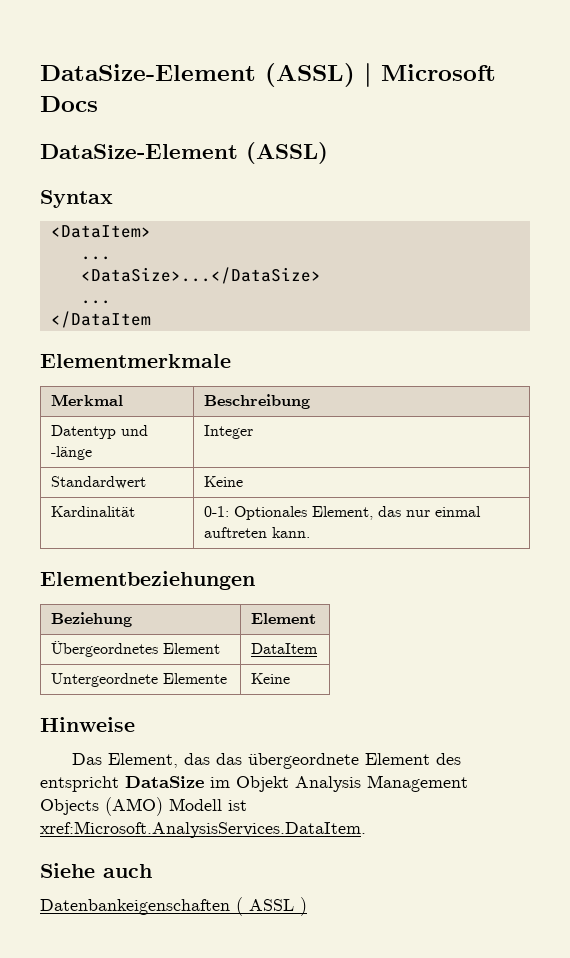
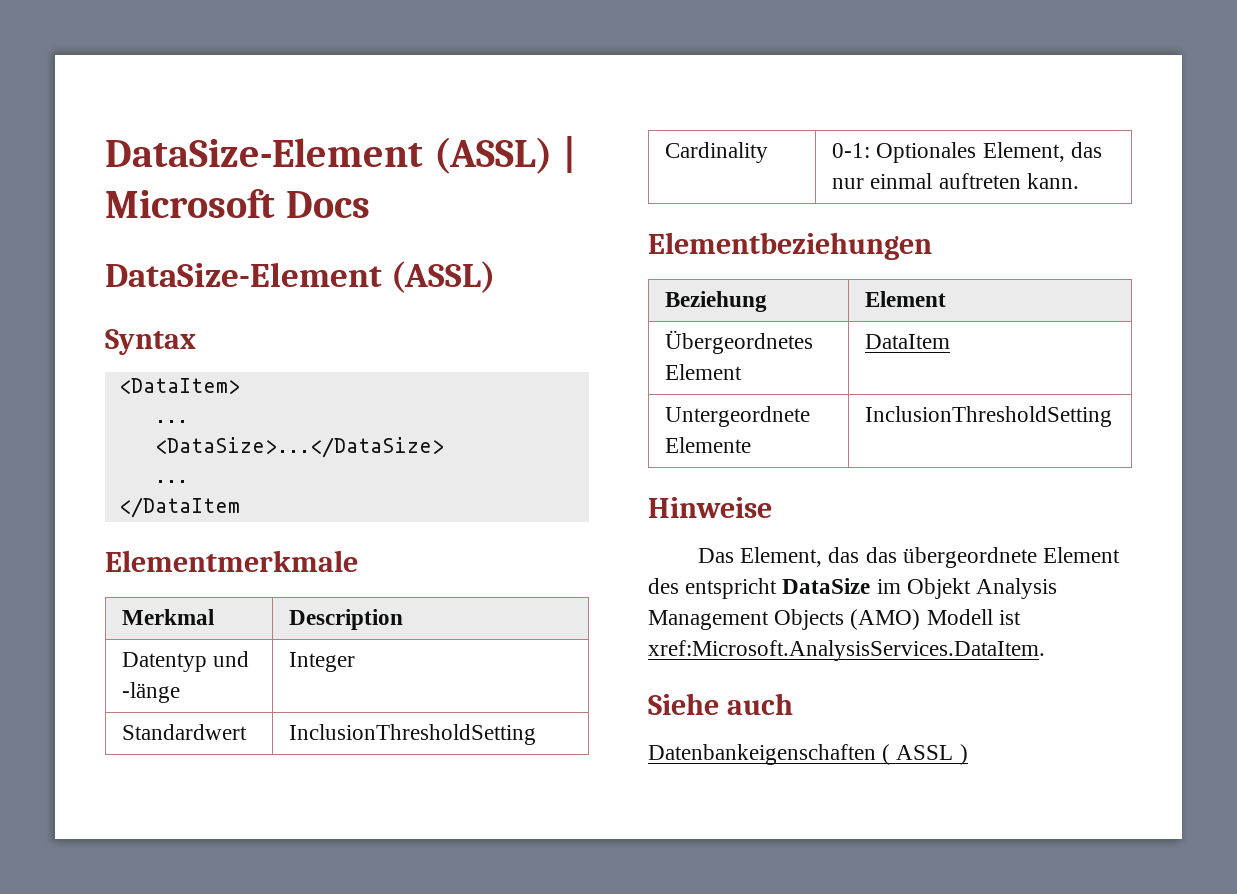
- Merkmal | Beschreibung
+ Merkmal | Description
- Standardwert | Keine
- Kardinalität | 0-1: Optionales Element, das nur einmal auftreten kann.
+ Standardwert | InclusionThresholdSetting
+ Cardinality | 0-1: Optionales Element, das nur einmal auftreten kann.
- Untergeordnete Elemente | Keine
+ Untergeordnete Elemente | InclusionThresholdSetting

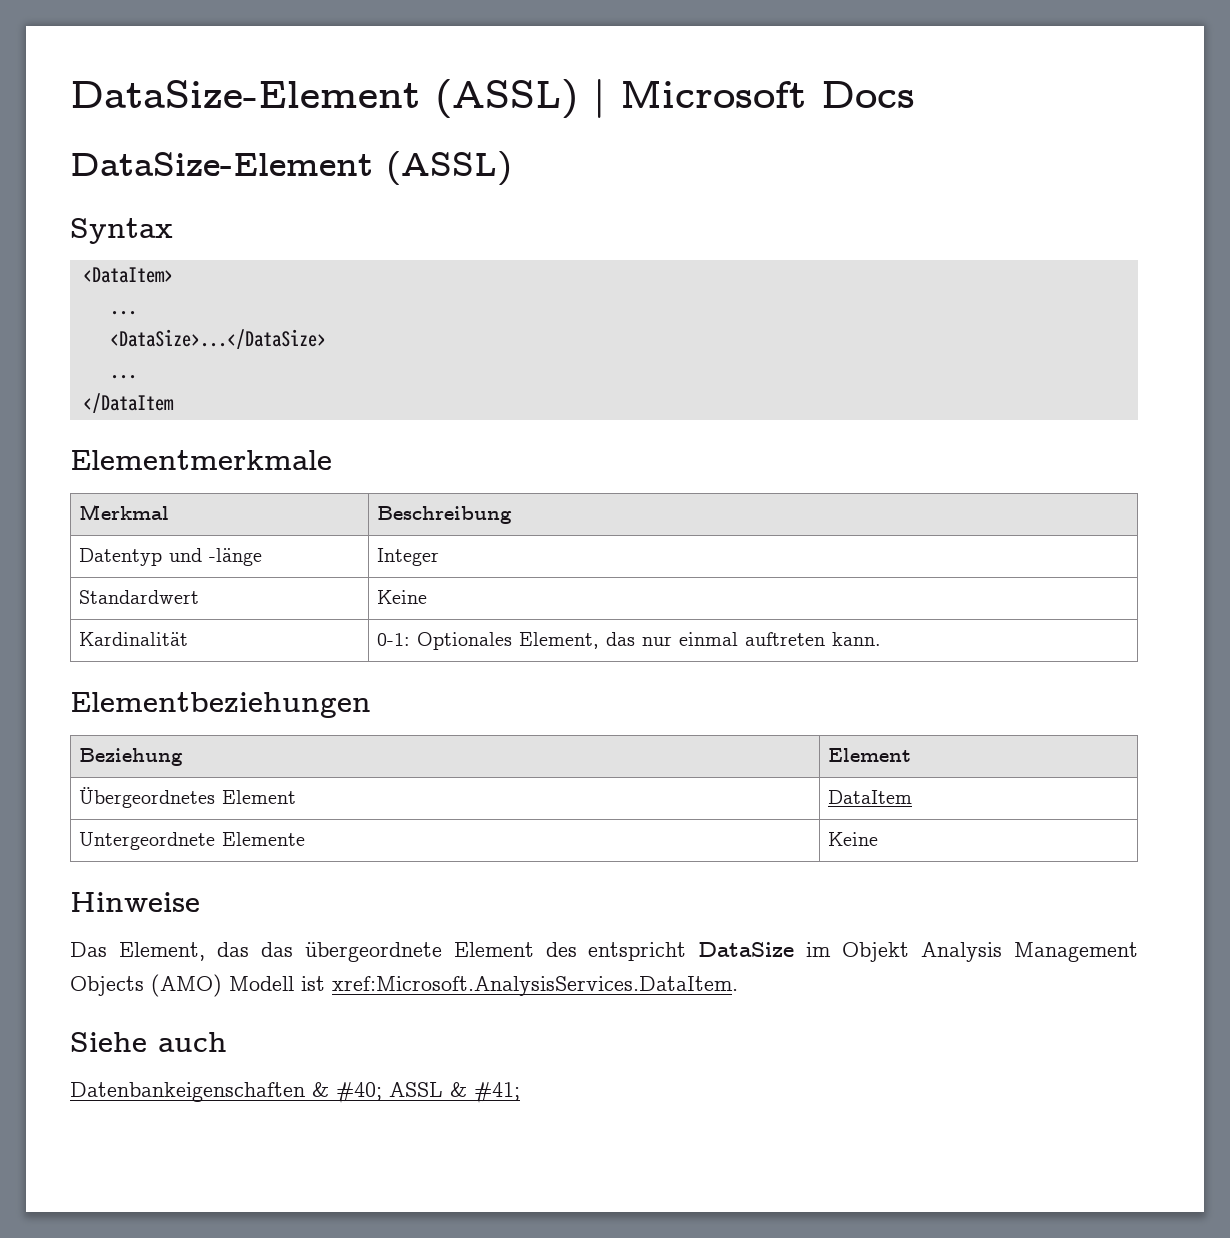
- Merkmal | Description
+ Merkmal | Beschreibung
- Standardwert | InclusionThresholdSetting
- Cardinality | 0-1: Optionales Element, das nur einmal auftreten kann.
+ Standardwert | Keine
+ Kardinalität | 0-1: Optionales Element, das nur einmal auftreten kann.
- Untergeordnete Elemente | InclusionThresholdSetting
+ Untergeordnete Elemente | Keine
- Datenbankeigenschaften ( ASSL )
+ Datenbankeigenschaften & #40; ASSL & #41;

